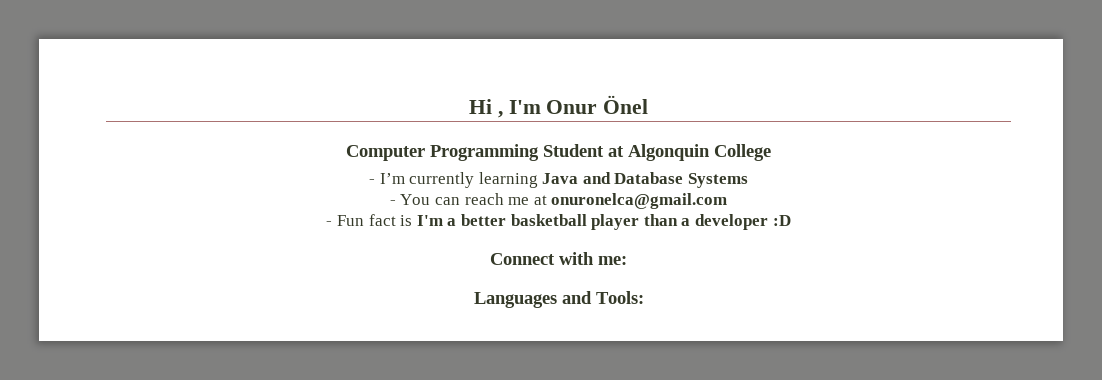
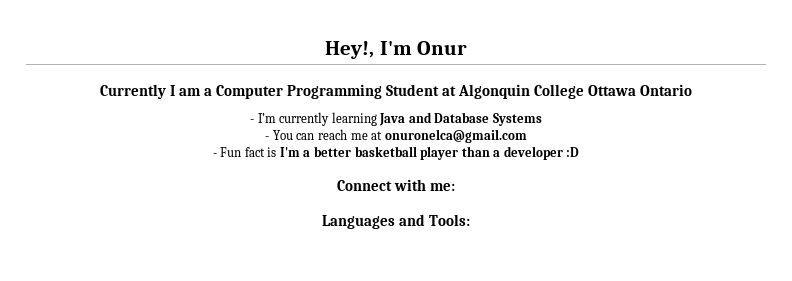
- Hi , I'm Onur Önel
- Computer Programming Student at Algonquin College
+ Hey!, I'm Onur
+ Currently I am a Computer Programming Student at Algonquin College Ottawa Ontario

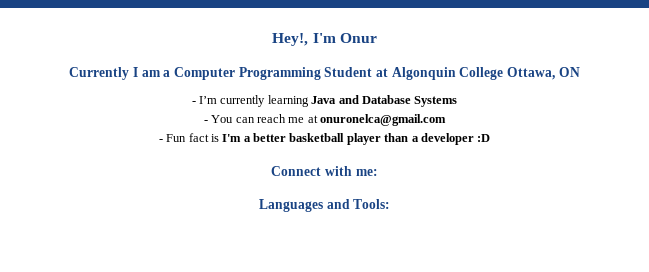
- Currently I am a Computer Programming Student at Algonquin College Ottawa Ontario
+ Currently I am a Computer Programming Student at Algonquin College Ottawa, ON

